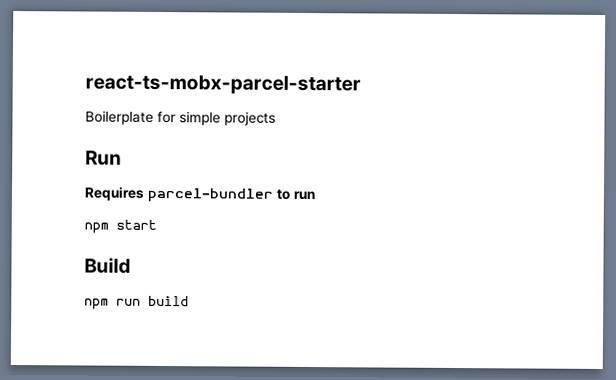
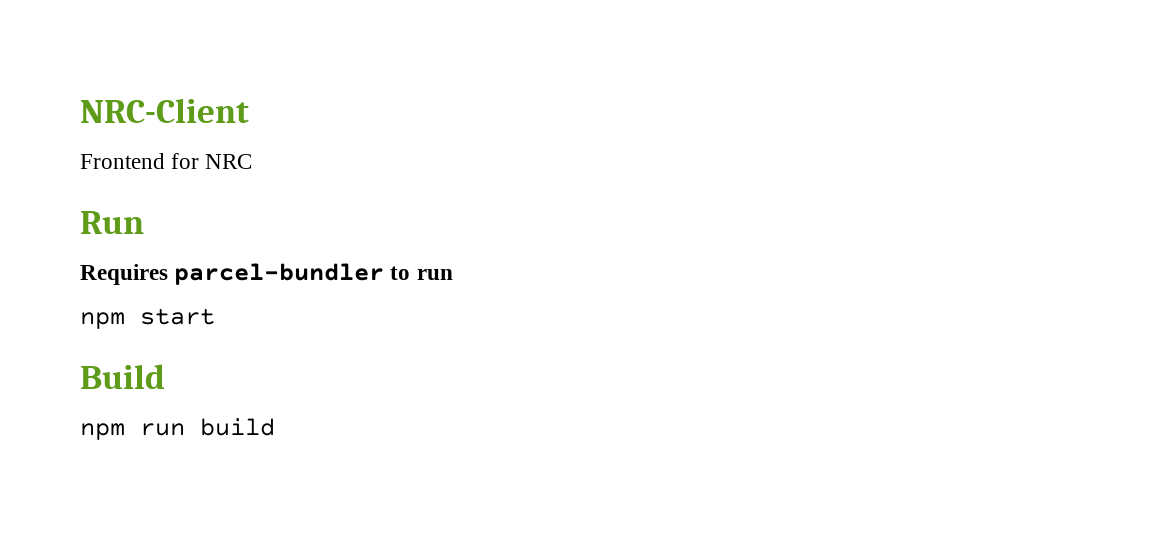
- react-ts-mobx-parcel-starter
- Boilerplate for simple projects
+ NRC-Client
+ Frontend for NRC

